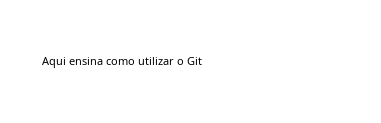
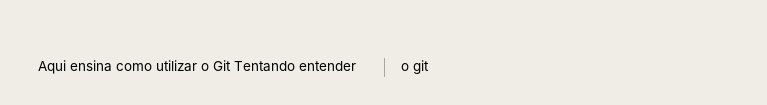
- Aqui ensina como utilizar o Git
+ Aqui ensina como utilizar o Git Tentando entender o git

